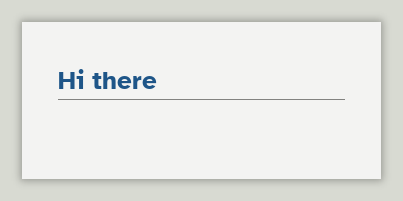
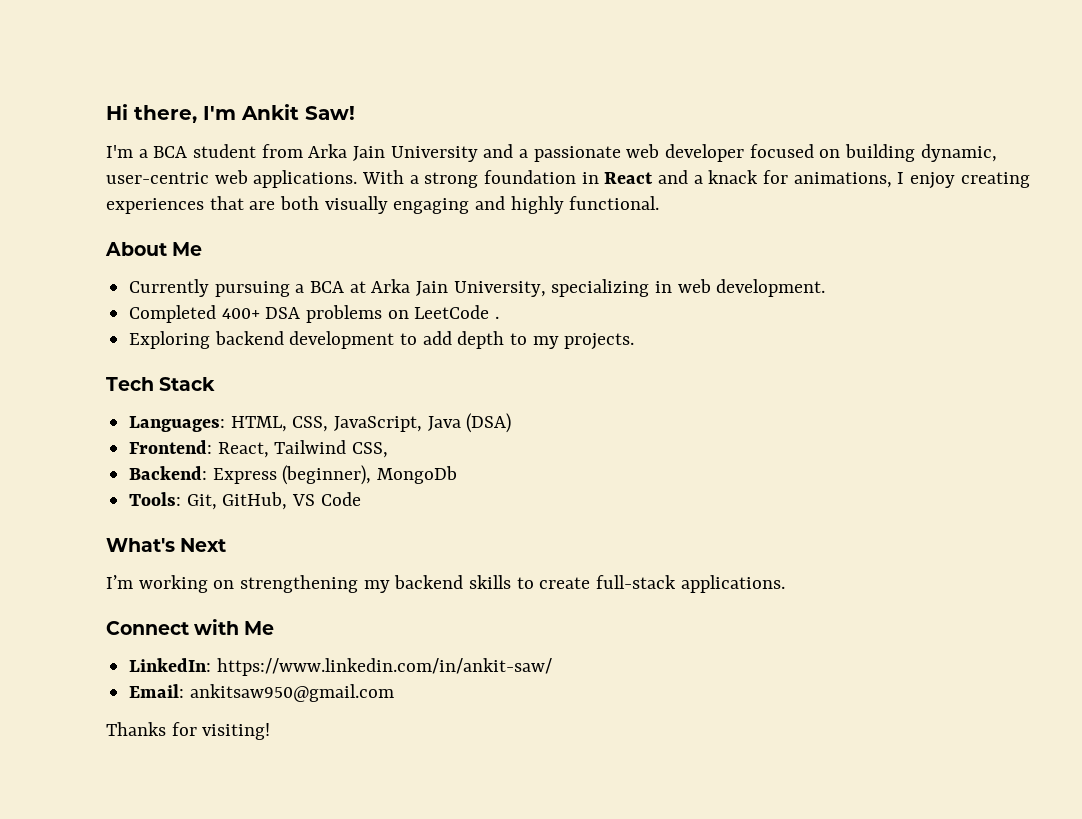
- Hi there
+ Hi there, I'm Ankit Saw!
+ I'm a BCA student from Arka Jain University and a passionate web developer focused on building dynamic, user-centric web applications. With a strong foundation in React and a knack for animations, I enjoy creating experiences that are both visually engaging and highly functional.
+ About Me
+ Currently pursuing a BCA at Arka Jain University, specializing in web development.
+ Completed 400+ DSA problems on LeetCode .
+ Exploring backend development to add depth to my projects.
+ Tech Stack
+ Languages: HTML, CSS, JavaScript, Java (DSA)
+ Frontend: React, Tailwind CSS,
+ Backend: Express (beginner), MongoDb
+ Tools: Git, GitHub, VS Code
+ What's Next
+ I’m working on strengthening my backend skills to create full-stack applications.
+ Connect with Me
+ LinkedIn: https://www.linkedin.com/in/ankit-saw/
+ Email: ankitsaw950@gmail.com
+ Thanks for visiting!

